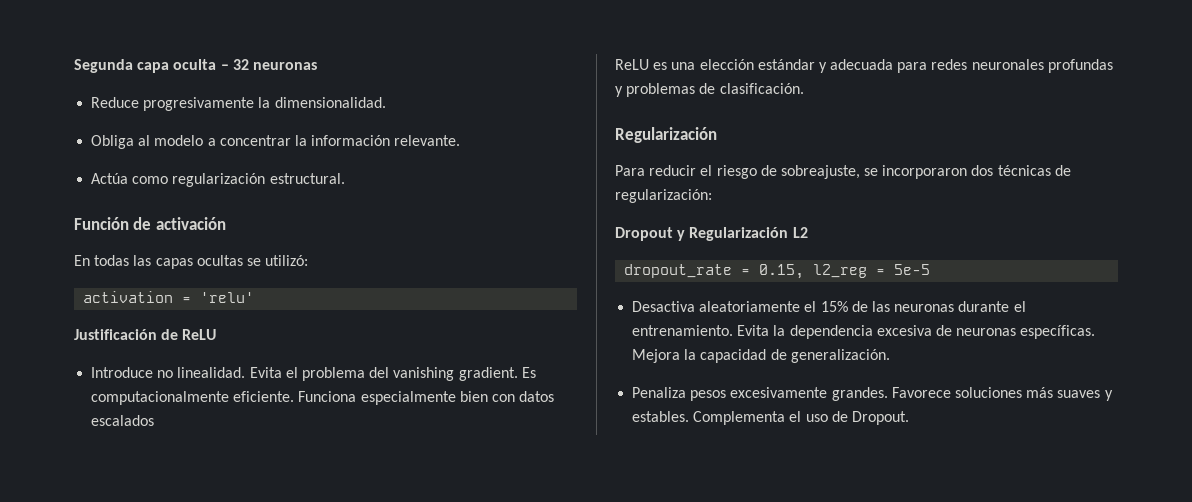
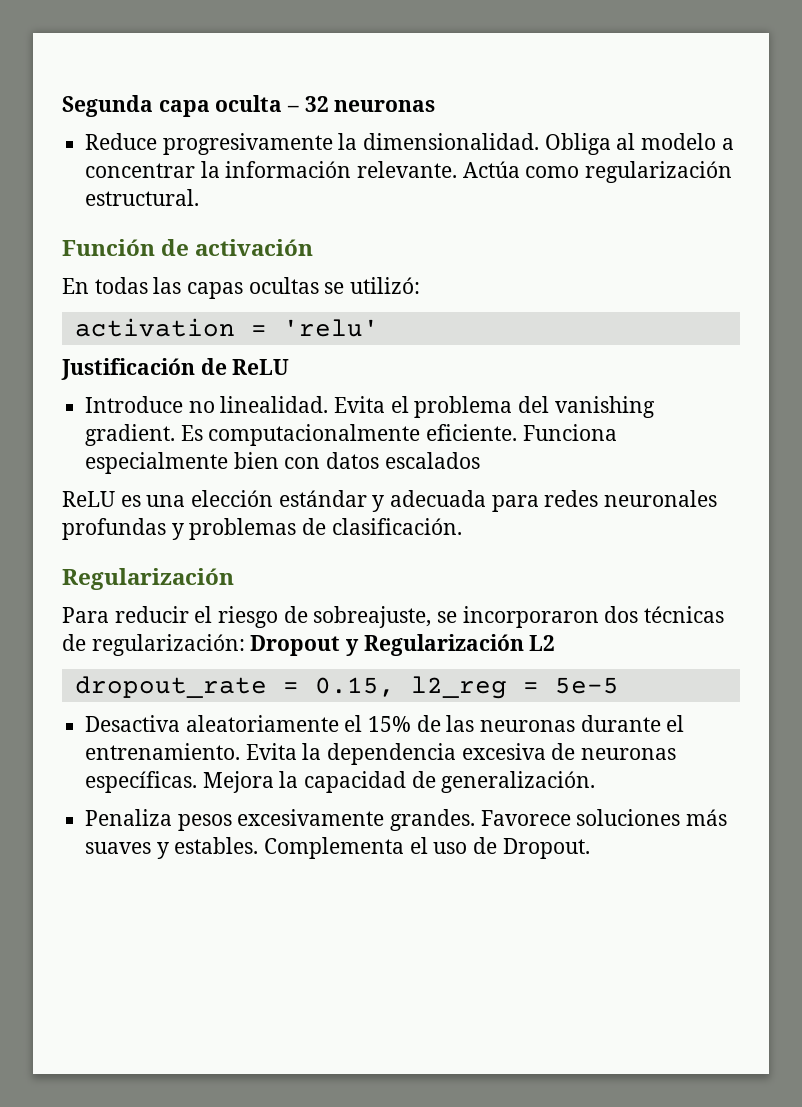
- Reduce progresivamente la dimensionalidad.
- Obliga al modelo a concentrar la información relevante.
- Actúa como regularización estructural.
+ Reduce progresivamente la dimensionalidad. Obliga al modelo a concentrar la información relevante. Actúa como regularización estructural.
- Para reducir el riesgo de sobreajuste, se incorporaron dos técnicas de regularización:
- Dropout y Regularización L2
+ Para reducir el riesgo de sobreajuste, se incorporaron dos técnicas de regularización: Dropout y Regularización L2

